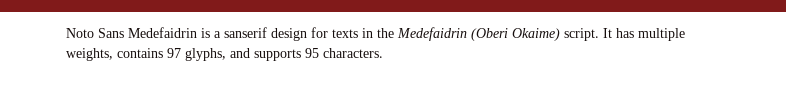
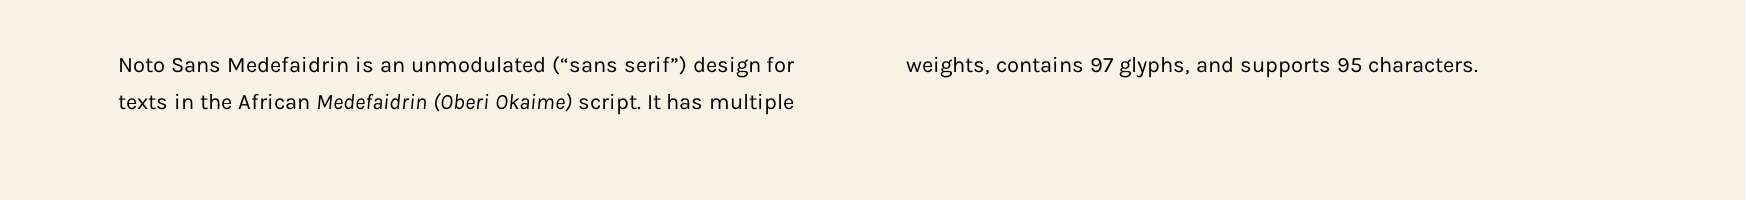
- Noto Sans Medefaidrin is a sanserif design for texts in the Medefaidrin (Oberi Okaime) script.
+ Noto Sans Medefaidrin is an unmodulated (“sans serif”) design for texts in the African Medefaidrin (Oberi Okaime) script.

